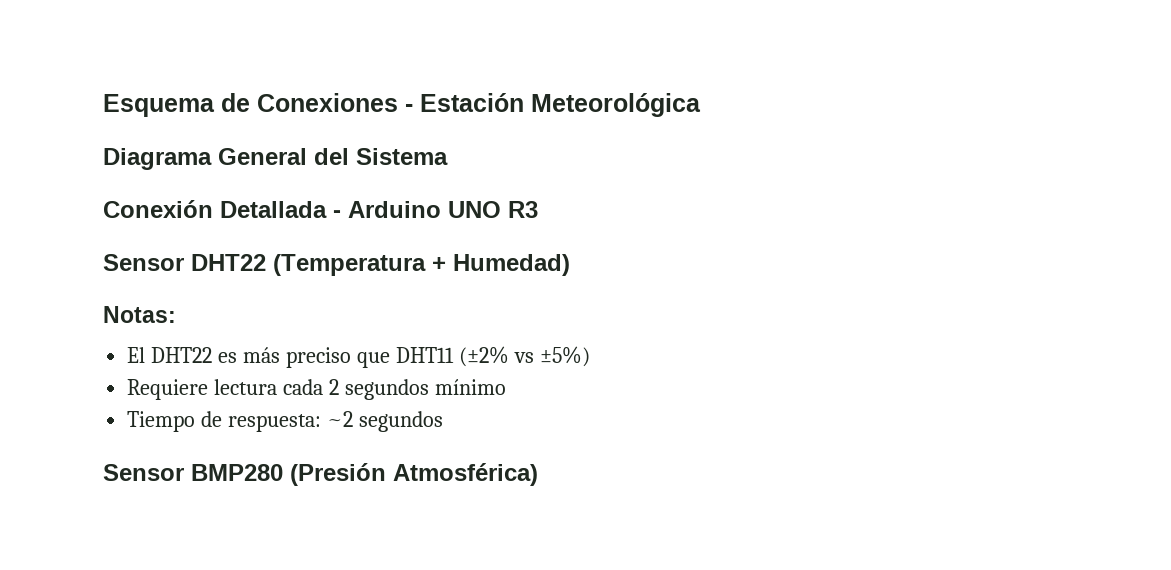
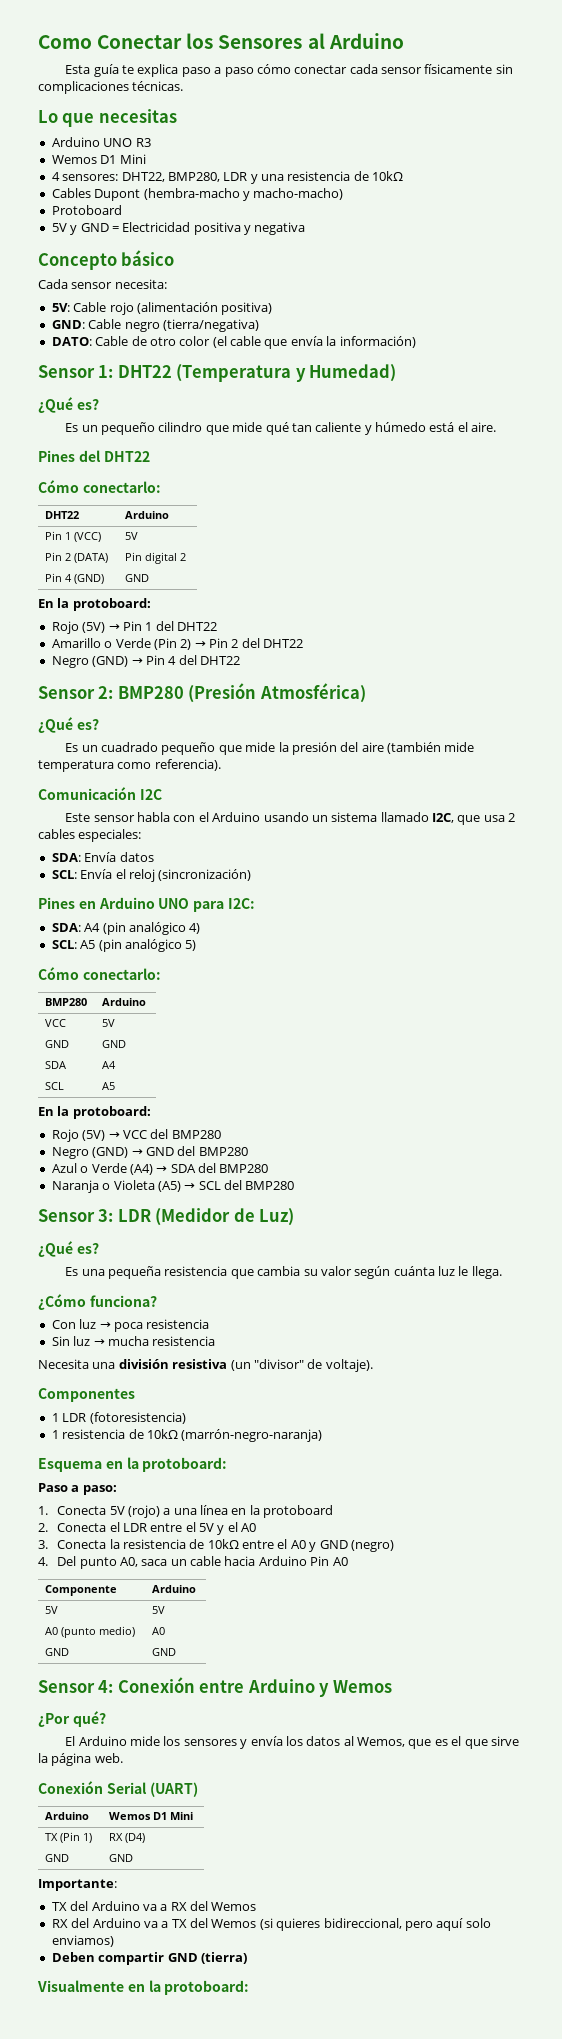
- Esquema de Conexiones - Estación Meteorológica
- Diagrama General del Sistema
- Conexión Detallada - Arduino UNO R3
- Sensor DHT22 (Temperatura + Humedad)
- Notas:
- El DHT22 es más preciso que DHT11 (±2% vs ±5%)
- Requiere lectura cada 2 segundos mínimo
- Tiempo de respuesta: ~2 segundos
- Sensor BMP280 (Presión Atmosférica)
+ Como Conectar los Sensores al Arduino
+ Esta guía te explica paso a paso cómo conectar cada sensor físicamente sin complicaciones técnicas.
+ Lo que necesitas
+ Arduino UNO R3
+ Wemos D1 Mini
+ 4 sensores: DHT22, BMP280, LDR y una resistencia de 10kΩ
+ Cables Dupont (hembra-macho y macho-macho)
+ Protoboard
+ 5V y GND = Electricidad positiva y negativa
+ Concepto básico
+ Cada sensor necesita:
+ 5V: Cable rojo (alimentación positiva)
+ GND: Cable negro (tierra/negativa)
+ DATO: Cable de otro color (el cable que envía la información)
+ Sensor 1: DHT22 (Temperatura y Humedad)
+ ¿Qué es?
+ Es un pequeño cilindro que mide qué tan caliente y húmedo está el aire.
+ Pines del DHT22
+ Cómo conectarlo:
+ DHT22 | Arduino
+ Pin 1 (VCC) | 5V
+ Pin 2 (DATA) | Pin digital 2
+ Pin 4 (GND) | GND
+ En la protoboard:
+ Rojo (5V) → Pin 1 del DHT22
+ Amarillo o Verde (Pin 2) → Pin 2 del DHT22
+ Negro (GND) → Pin 4 del DHT22
+ Sensor 2: BMP280 (Presión Atmosférica)
+ ¿Qué es?
+ Es un cuadrado pequeño que mide la presión del aire (también mide temperatura como referencia).
+ Comunicación I2C
+ Este sensor habla con el Arduino usando un sistema llamado I2C, que usa 2 cables especiales:
+ SDA: Envía datos
+ SCL: Envía el reloj (sincronización)
+ Pines en Arduino UNO para I2C:
+ SDA: A4 (pin analógico 4)
+ SCL: A5 (pin analógico 5)
+ Cómo conectarlo:
+ BMP280 | Arduino
+ VCC | 5V
+ GND | GND
+ SDA | A4
+ SCL | A5
+ En la protoboard:
+ Rojo (5V) → VCC del BMP280
+ Negro (GND) → GND del BMP280
+ Azul o Verde (A4) → SDA del BMP280
+ Naranja o Violeta (A5) → SCL del BMP280
+ Sensor 3: LDR (Medidor de Luz)
+ ¿Qué es?
+ Es una pequeña resistencia que cambia su valor según cuánta luz le llega.
+ ¿Cómo funciona?
+ Con luz → poca resistencia
+ Sin luz → mucha resistencia
+ Necesita una división resistiva (un "divisor" de voltaje).
+ Componentes
+ 1 LDR (fotoresistencia)
+ 1 resistencia de 10kΩ (marrón-negro-naranja)
+ Esquema en la protoboard:
+ Paso a paso:
+ 1. Conecta 5V (rojo) a una línea en la protoboard
+ 2. Conecta el LDR entre el 5V y el A0
+ 3. Conecta la resistencia de 10kΩ entre el A0 y GND (negro)
+ 4. Del punto A0, saca un cable hacia Arduino Pin A0
+ Componente | Arduino
+ 5V | 5V
+ A0 (punto medio) | A0
+ GND | GND
+ Sensor 4: Conexión entre Arduino y Wemos
+ ¿Por qué?
+ El Arduino mide los sensores y envía los datos al Wemos, que es el que sirve la página web.
+ Conexión Serial (UART)
+ Arduino | Wemos D1 Mini
+ TX (Pin 1) | RX (D4)
+ GND | GND
+ Importante:
+ TX del Arduino va a RX del Wemos
+ RX del Arduino va a TX del Wemos (si quieres bidireccional, pero aquí solo enviamos)
+ Deben compartir GND (tierra)
+ Visualmente en la protoboard:

